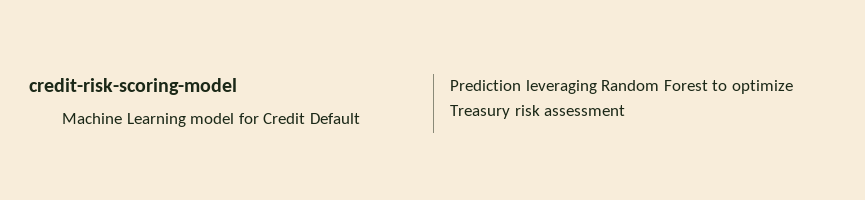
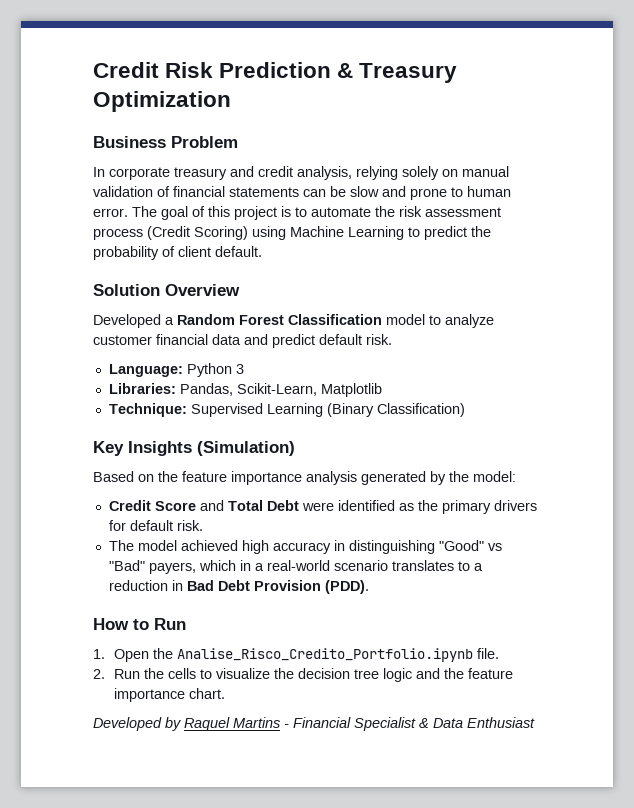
- credit-risk-scoring-model
- Machine Learning model for Credit Default Prediction leveraging Random Forest to optimize Treasury risk assessment
+ Credit Risk Prediction & Treasury Optimization
+ Business Problem
+ In corporate treasury and credit analysis, relying solely on manual validation of financial statements can be slow and prone to human error. The goal of this project is to automate the risk assessment process (Credit Scoring) using Machine Learning to predict the probability of client default.
+ Solution Overview
+ Developed a Random Forest Classification model to analyze customer financial data and predict default risk.
+ Language: Python 3
+ Libraries: Pandas, Scikit-Learn, Matplotlib
+ Technique: Supervised Learning (Binary Classification)
+ Key Insights (Simulation)
+ Based on the feature importance analysis generated by the model:
+ Credit Score and Total Debt were identified as the primary drivers for default risk.
+ The model achieved high accuracy in distinguishing "Good" vs "Bad" payers, which in a real-world scenario translates to a reduction in Bad Debt Provision (PDD).
+ How to Run
+ 1. Open the Analise_Risco_Credito_Portfolio.ipynb file.
+ 2. Run the cells to visualize the decision tree logic and the feature importance chart.
+ Developed by Raquel Martins - Financial Specialist & Data Enthusiast

